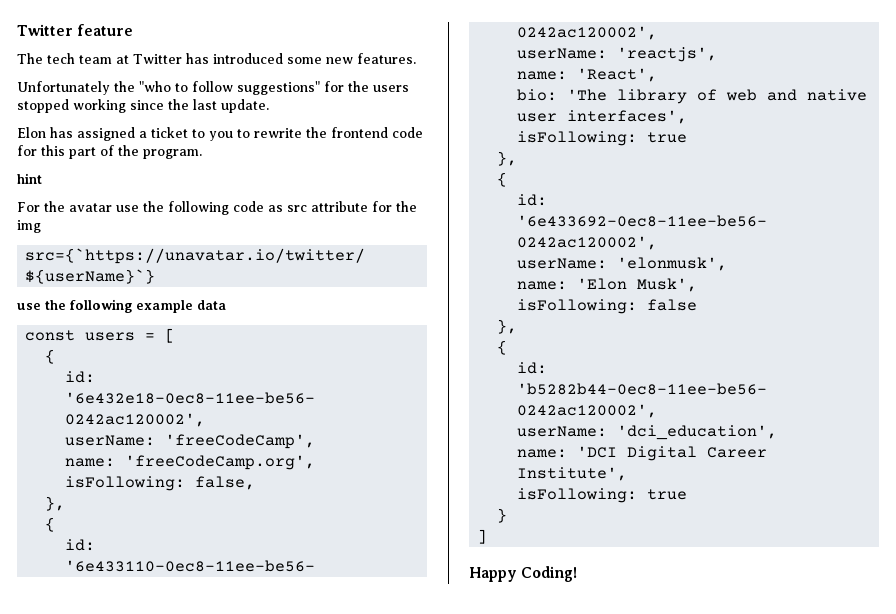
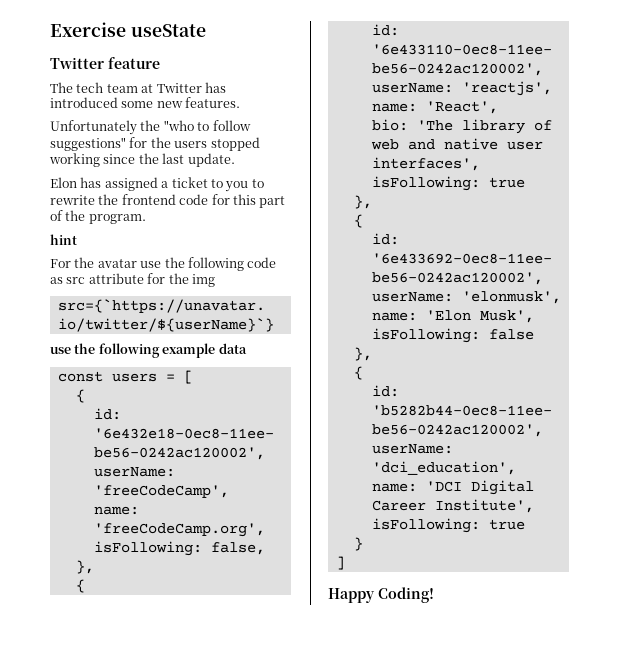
+ Exercise useState

